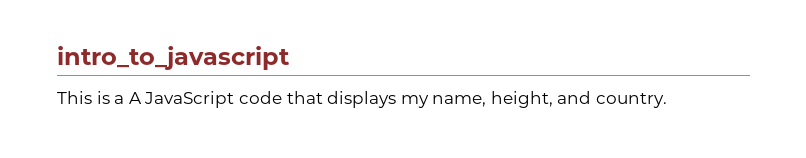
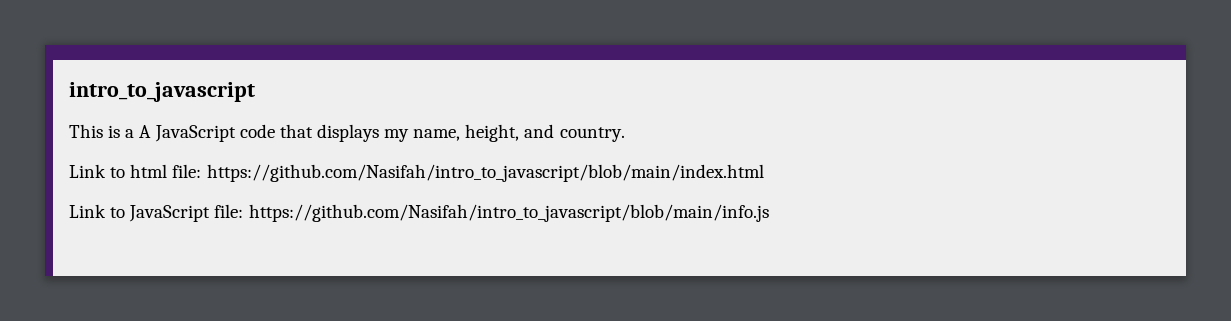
+ Link to html file: https://github.com/Nasifah/intro_to_javascript/blob/main/index.html
+ Link to JavaScript file: https://github.com/Nasifah/intro_to_javascript/blob/main/info.js

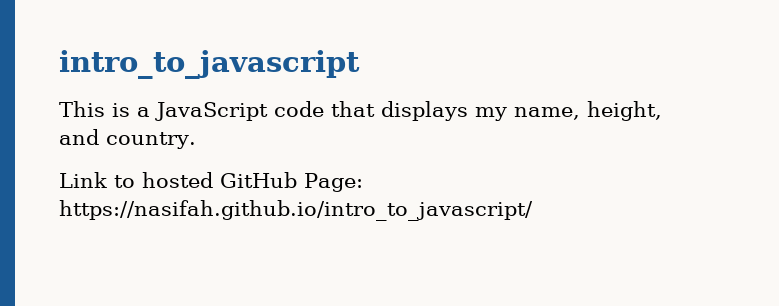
- This is a A JavaScript code that displays my name, height, and country.
+ This is a JavaScript code that displays my name, height, and country.
- Link to html file: https://github.com/Nasifah/intro_to_javascript/blob/main/index.html
- Link to JavaScript file: https://github.com/Nasifah/intro_to_javascript/blob/main/info.js
+ Link to hosted GitHub Page: https://nasifah.github.io/intro_to_javascript/

